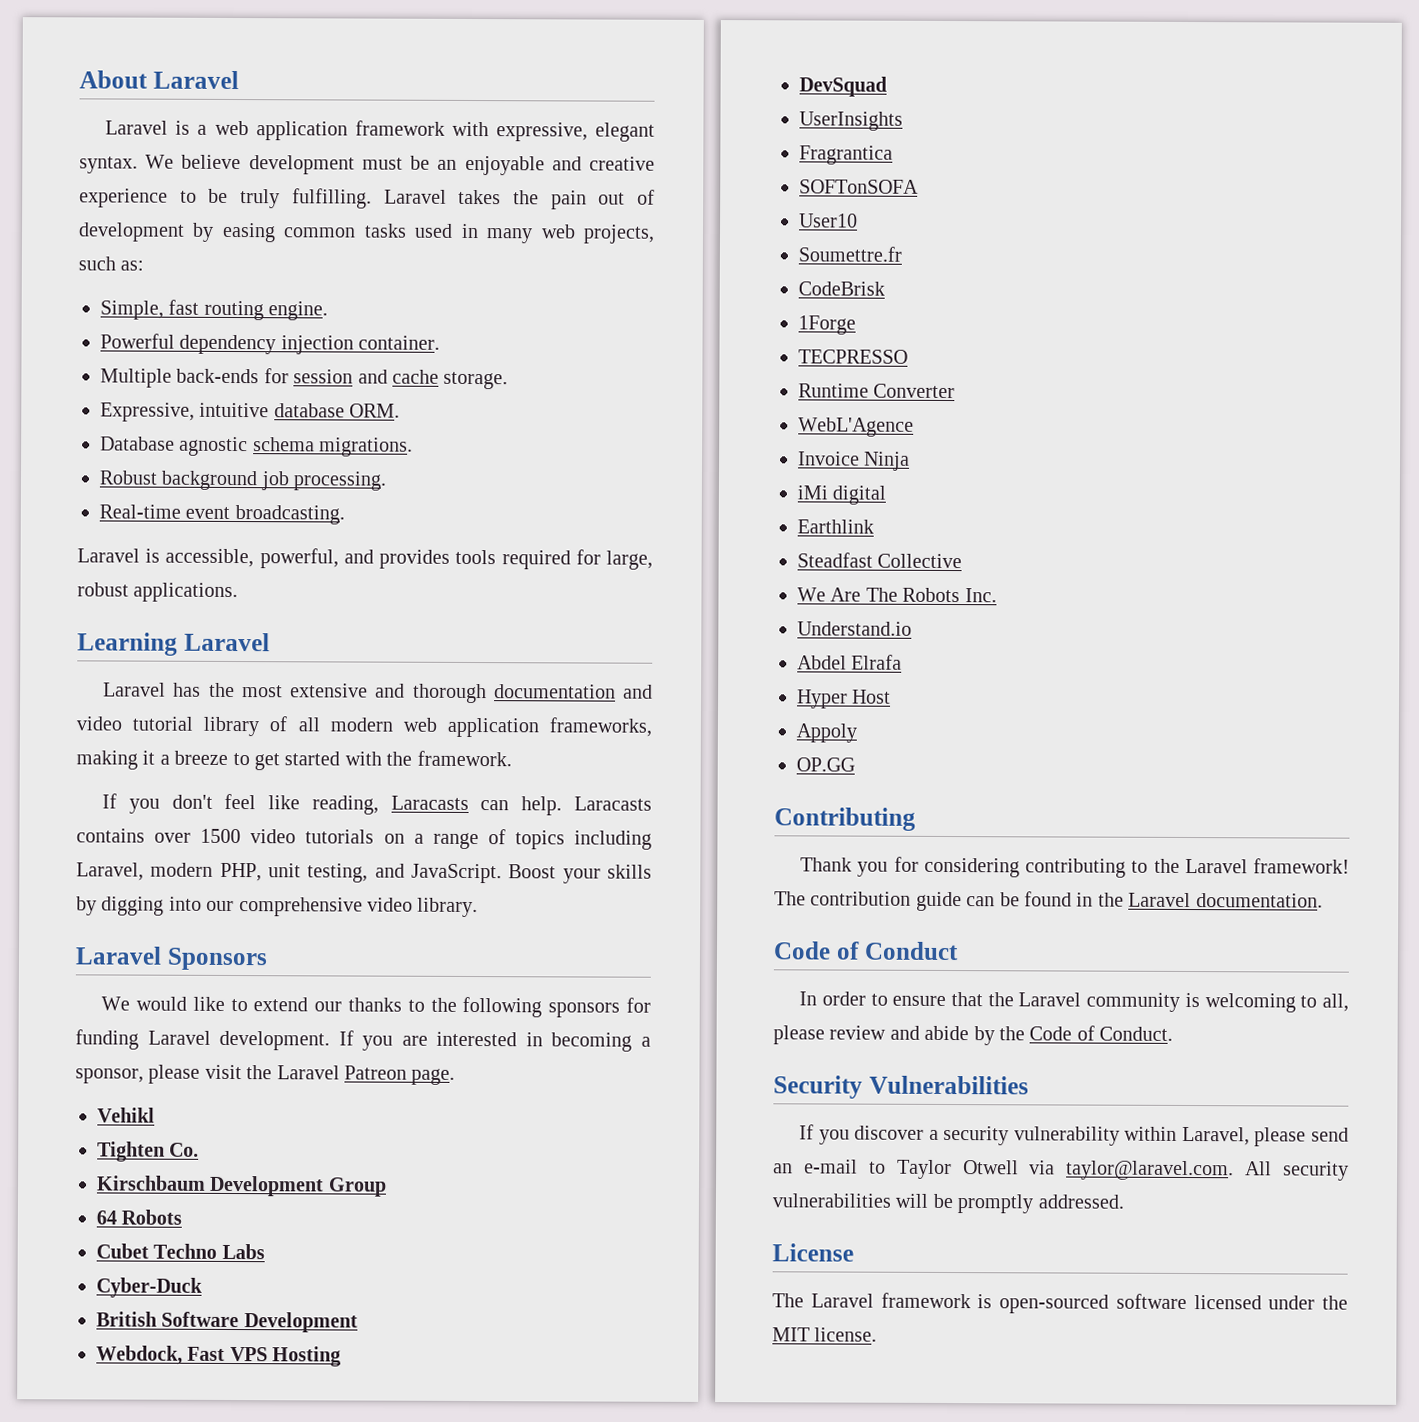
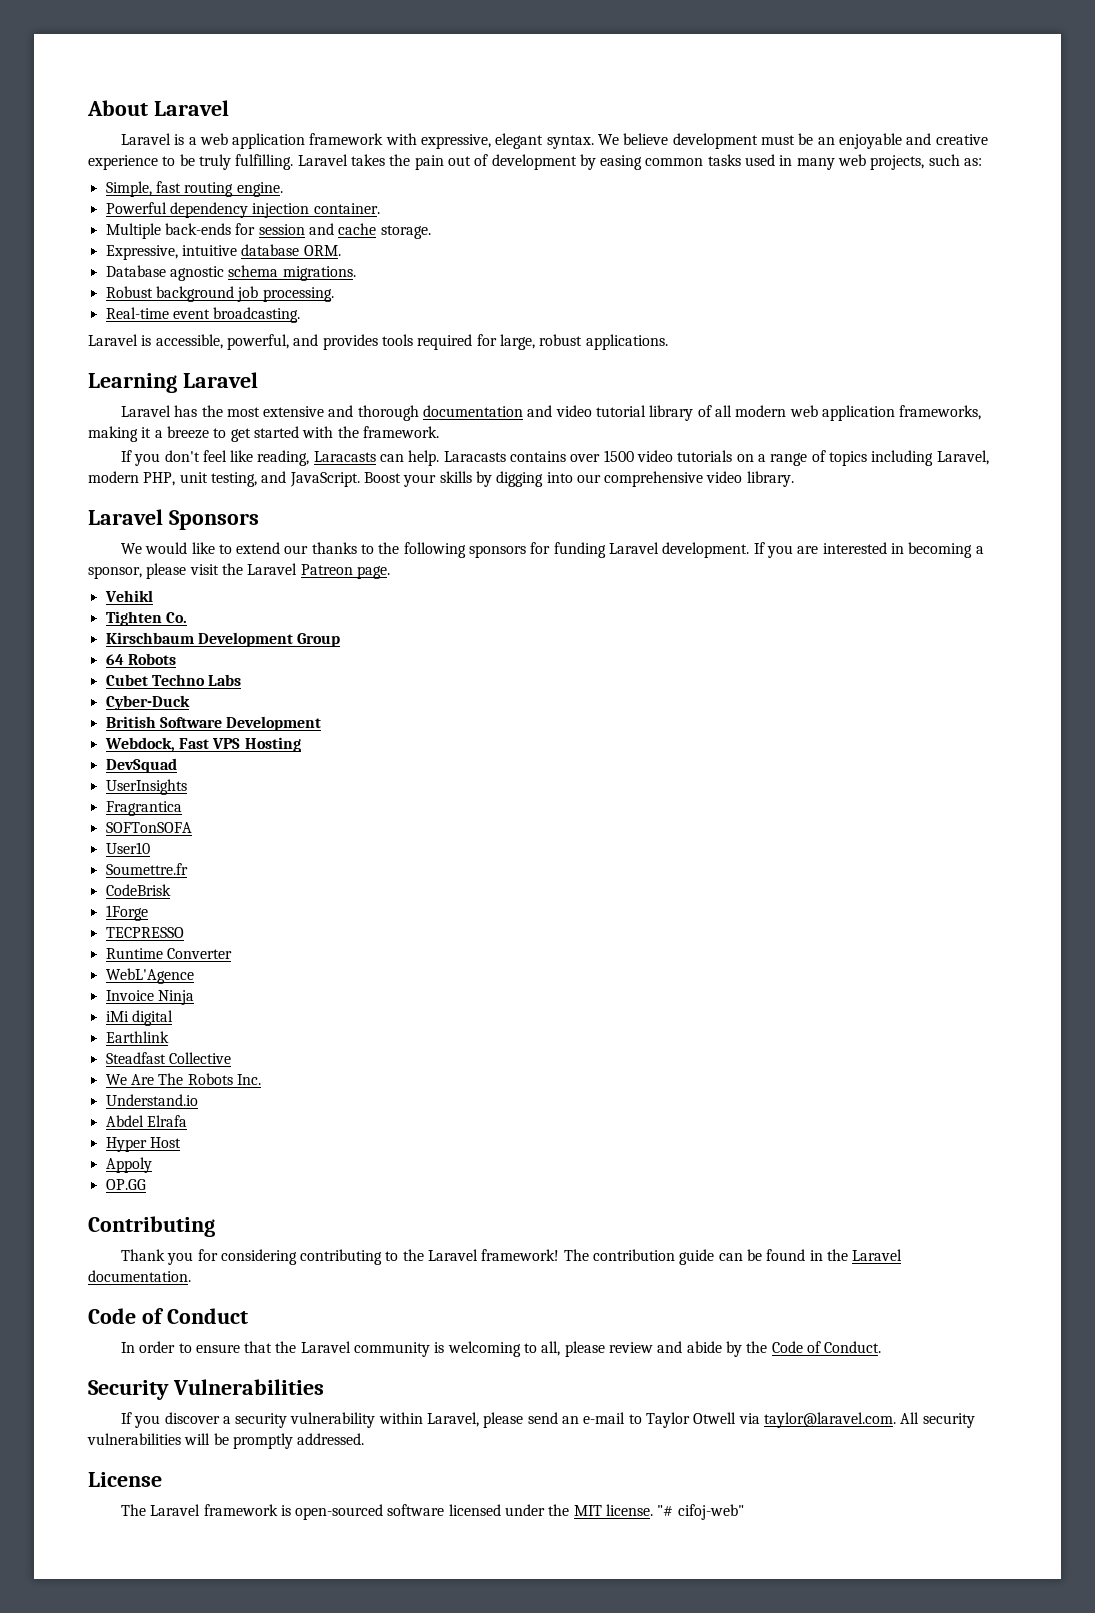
+ "# cifoj-web"

